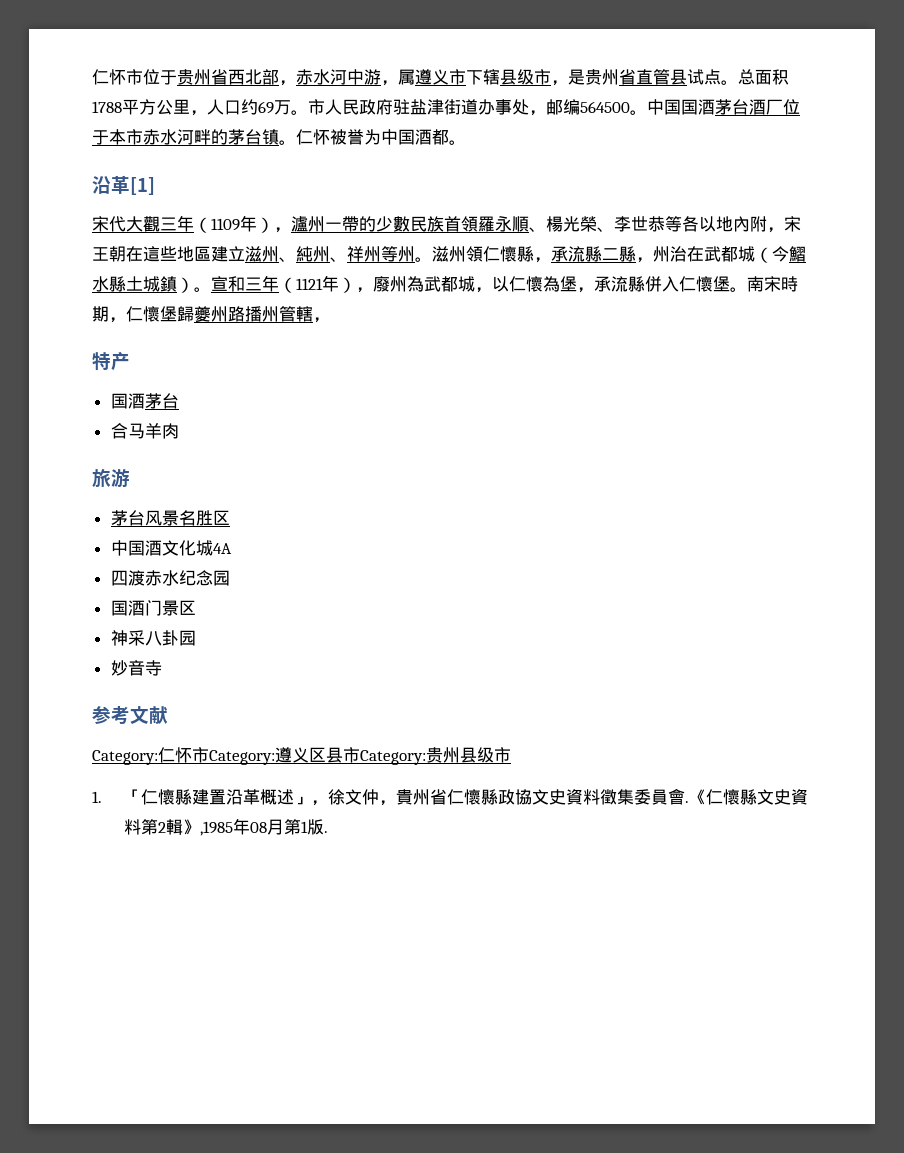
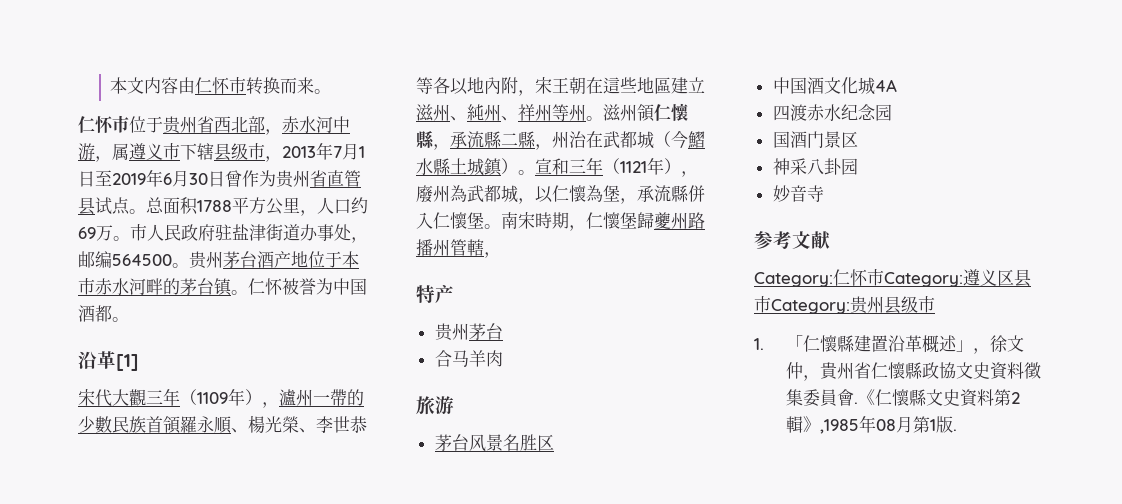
+ 本文内容由仁怀市转换而来。
- 仁怀市位于贵州省西北部，赤水河中游，属遵义市下辖县级市，是贵州省直管县试点。
+ 仁怀市位于贵州省西北部，赤水河中游，属遵义市下辖县级市，2013年7月1日至2019年6月30日曾作为贵州省直管县试点。
- 中国国酒茅台酒厂位于本市赤水河畔的茅台镇。
+ 贵州茅台酒产地位于本市赤水河畔的茅台镇。
  特产
- 国酒茅台
+ 贵州茅台

